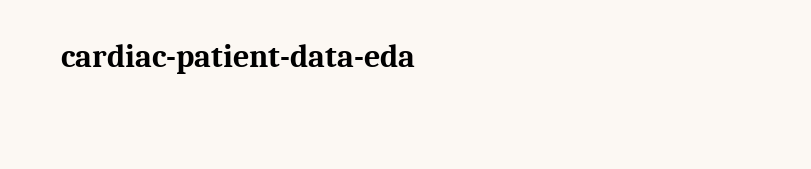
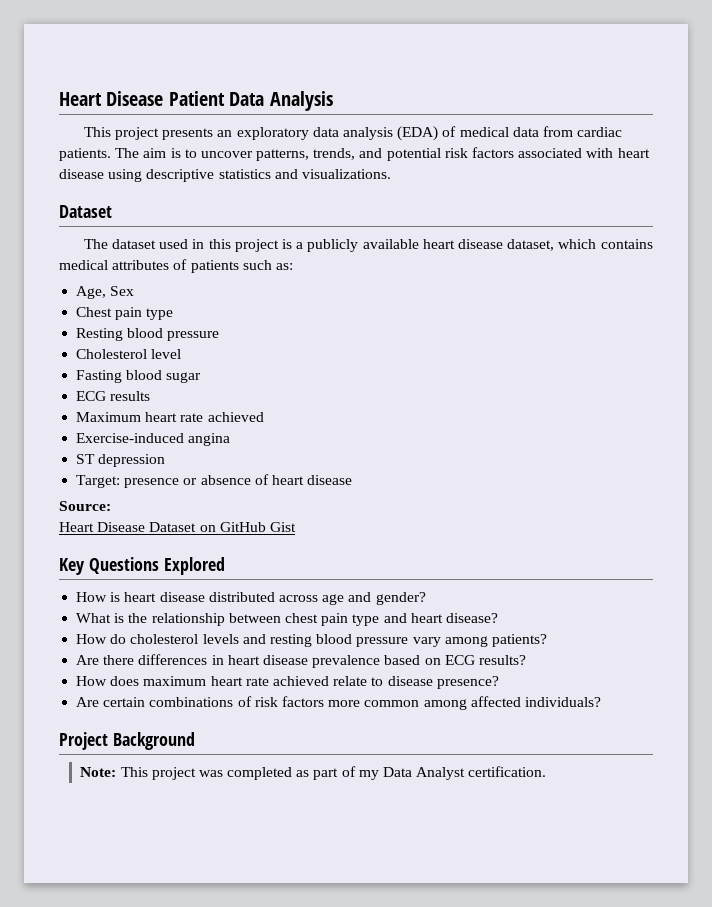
- cardiac-patient-data-eda
+ Heart Disease Patient Data Analysis
+ This project presents an exploratory data analysis (EDA) of medical data from cardiac patients. The aim is to uncover patterns, trends, and potential risk factors associated with heart disease using descriptive statistics and visualizations.
+ Dataset
+ The dataset used in this project is a publicly available heart disease dataset, which contains medical attributes of patients such as:
+ Age, Sex
+ Chest pain type
+ Resting blood pressure
+ Cholesterol level
+ Fasting blood sugar
+ ECG results
+ Maximum heart rate achieved
+ Exercise-induced angina
+ ST depression
+ Target: presence or absence of heart disease
+ Source:
+ Heart Disease Dataset on GitHub Gist
+ Key Questions Explored
+ How is heart disease distributed across age and gender?
+ What is the relationship between chest pain type and heart disease?
+ How do cholesterol levels and resting blood pressure vary among patients?
+ Are there differences in heart disease prevalence based on ECG results?
+ How does maximum heart rate achieved relate to disease presence?
+ Are certain combinations of risk factors more common among affected individuals?
+ Project Background
+ Note: This project was completed as part of my Data Analyst certification.

